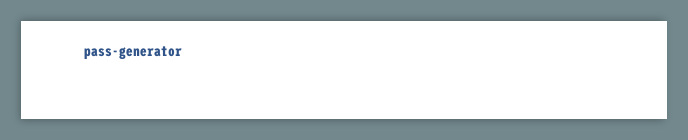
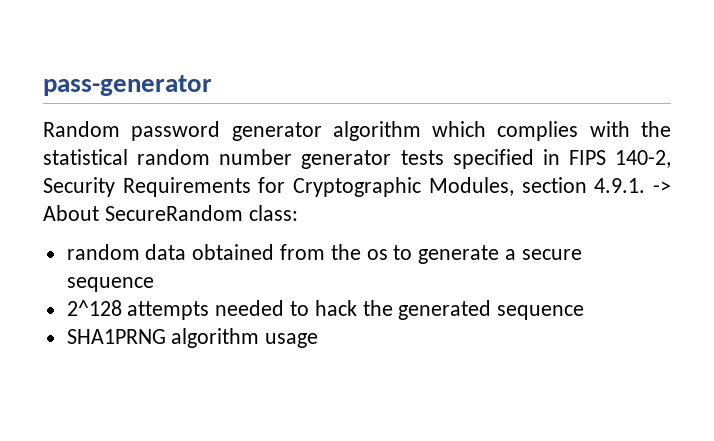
+ Random password generator algorithm which complies with the statistical random number generator tests specified in FIPS 140-2, Security Requirements for Cryptographic Modules, section 4.9.1. -> About SecureRandom class:
+ random data obtained from the os to generate a secure sequence
+ 2^128 attempts needed to hack the generated sequence
+ SHA1PRNG algorithm usage

